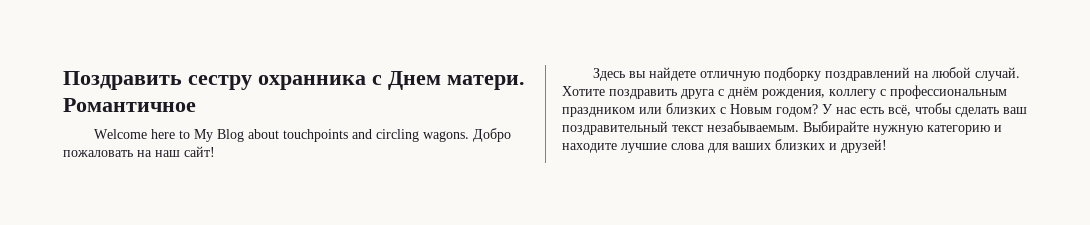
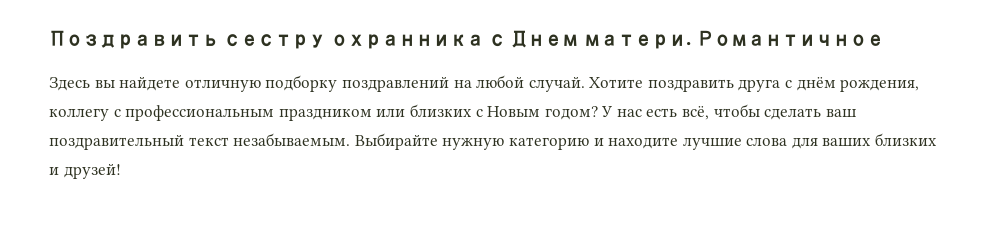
- Welcome here to My Blog about touchpoints and circling wagons. Добро пожаловать на наш сайт!

